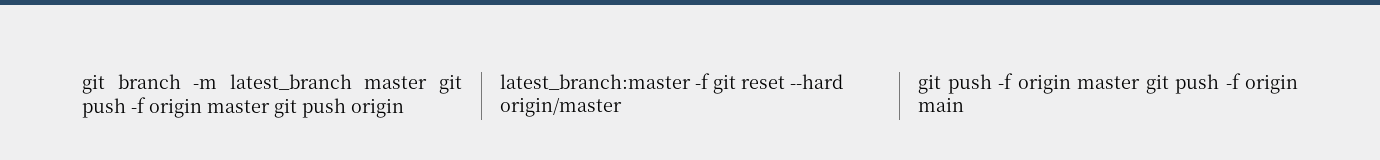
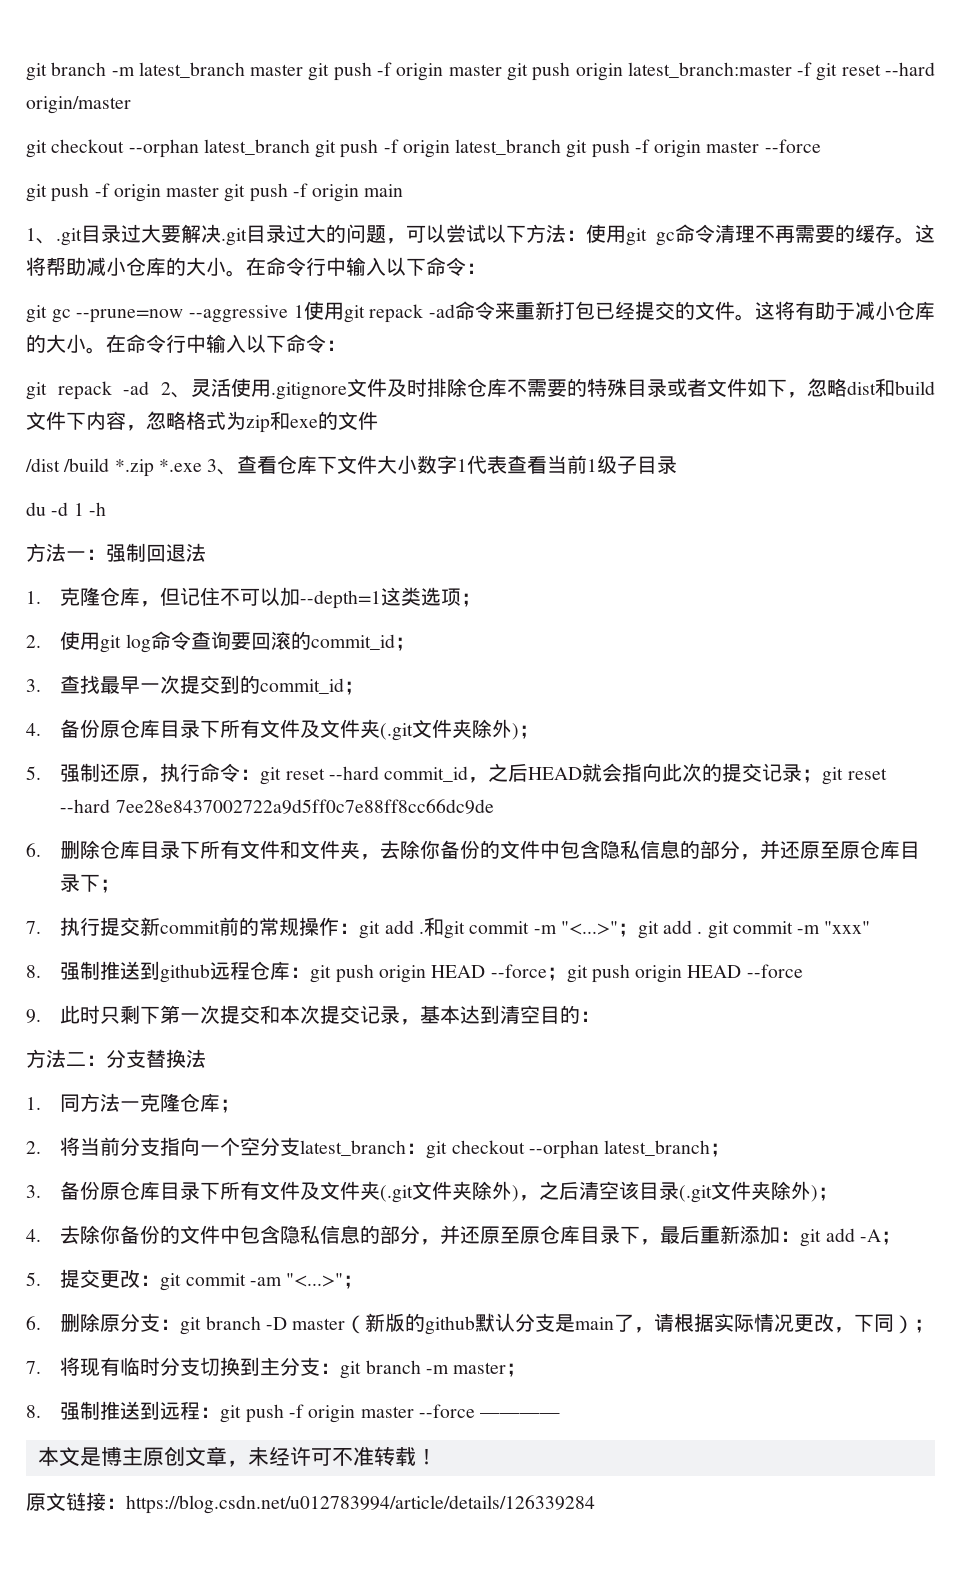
+ git checkout --orphan latest_branch git push -f origin latest_branch git push -f origin master --force
+ 1、.git目录过大要解决.git目录过大的问题，可以尝试以下方法：使用git gc命令清理不再需要的缓存。这将帮助减小仓库的大小。在命令行中输入以下命令：
+ git gc --prune=now --aggressive 1使用git repack -ad命令来重新打包已经提交的文件。这将有助于减小仓库的大小。在命令行中输入以下命令：
+ git repack -ad 2、灵活使用.gitignore文件及时排除仓库不需要的特殊目录或者文件如下，忽略dist和build文件下内容，忽略格式为zip和exe的文件
+ /dist /build *.zip *.exe 3、查看仓库下文件大小数字1代表查看当前1级子目录
+ du -d 1 -h
+ 方法一：强制回退法
+ 1.克隆仓库，但记住不可以加--depth=1这类选项；
+ 2.使用git log命令查询要回滚的commit_id；
+ 3.查找最早一次提交到的commit_id；
+ 4.备份原仓库目录下所有文件及文件夹(.git文件夹除外)；
+ 5.强制还原，执行命令：git reset --hard commit_id，之后HEAD就会指向此次的提交记录；git reset --hard 7ee28e8437002722a9d5ff0c7e88ff8cc66dc9de
+ 6.删除仓库目录下所有文件和文件夹，去除你备份的文件中包含隐私信息的部分，并还原至原仓库目录下；
+ 7.执行提交新commit前的常规操作：git add .和git commit -m "<...>"；git add . git commit -m "xxx"
+ 8.强制推送到github远程仓库：git push origin HEAD --force；git push origin HEAD --force
+ 9.此时只剩下第一次提交和本次提交记录，基本达到清空目的：
+ 方法二：分支替换法
+ 1.同方法一克隆仓库；
+ 2.将当前分支指向一个空分支latest_branch：git checkout --orphan latest_branch；
+ 3.备份原仓库目录下所有文件及文件夹(.git文件夹除外)，之后清空该目录(.git文件夹除外)；
+ 4.去除你备份的文件中包含隐私信息的部分，并还原至原仓库目录下，最后重新添加：git add -A；
+ 5.提交更改：git commit -am "<...>"；
+ 6.删除原分支：git branch -D master（新版的github默认分支是main了，请根据实际情况更改，下同）；
+ 7.将现有临时分支切换到主分支：git branch -m master；
+ 8.强制推送到远程：git push -f origin master --force ————
+ 本文是博主原创文章，未经许可不准转载！
+ 原文链接：https://blog.csdn.net/u012783994/article/details/126339284

